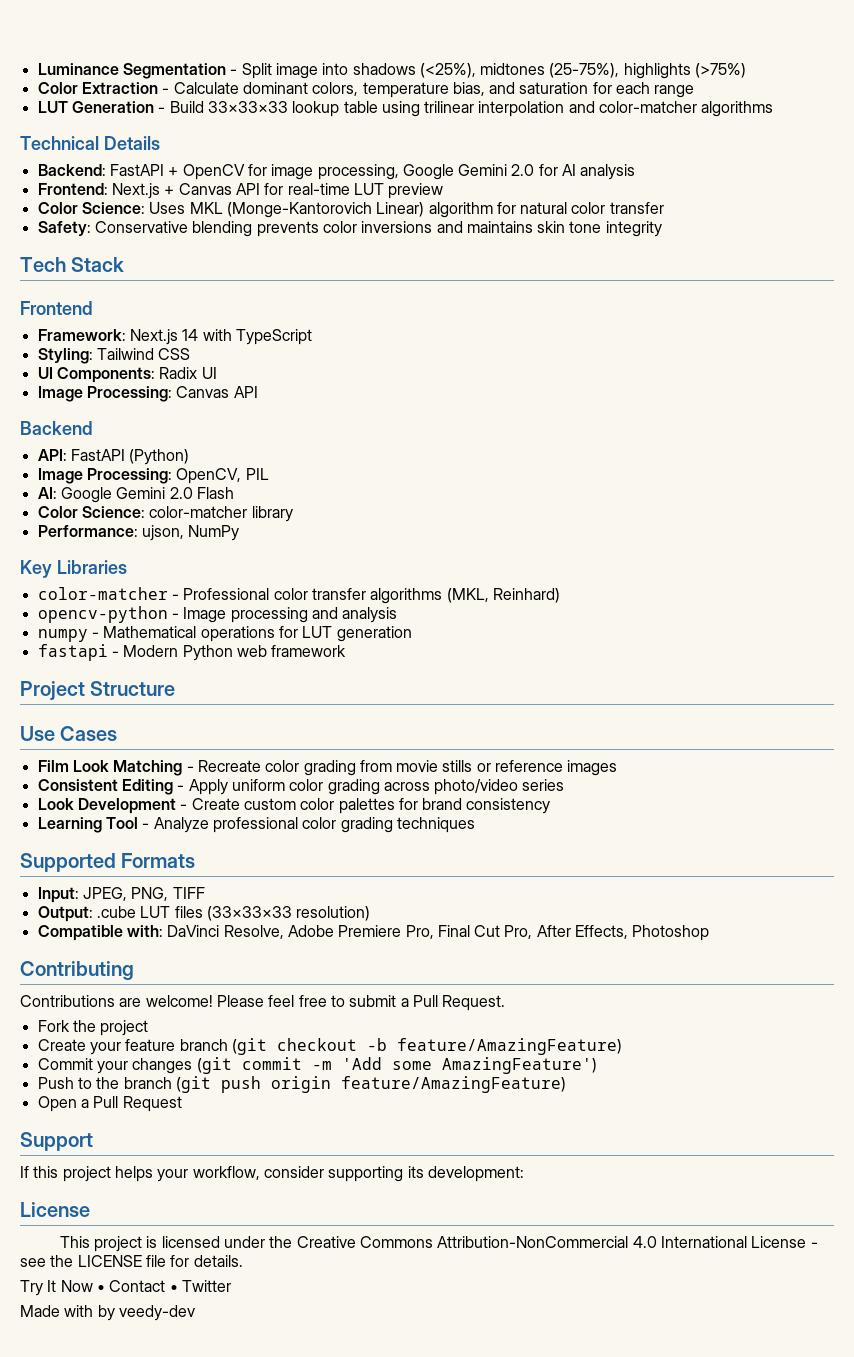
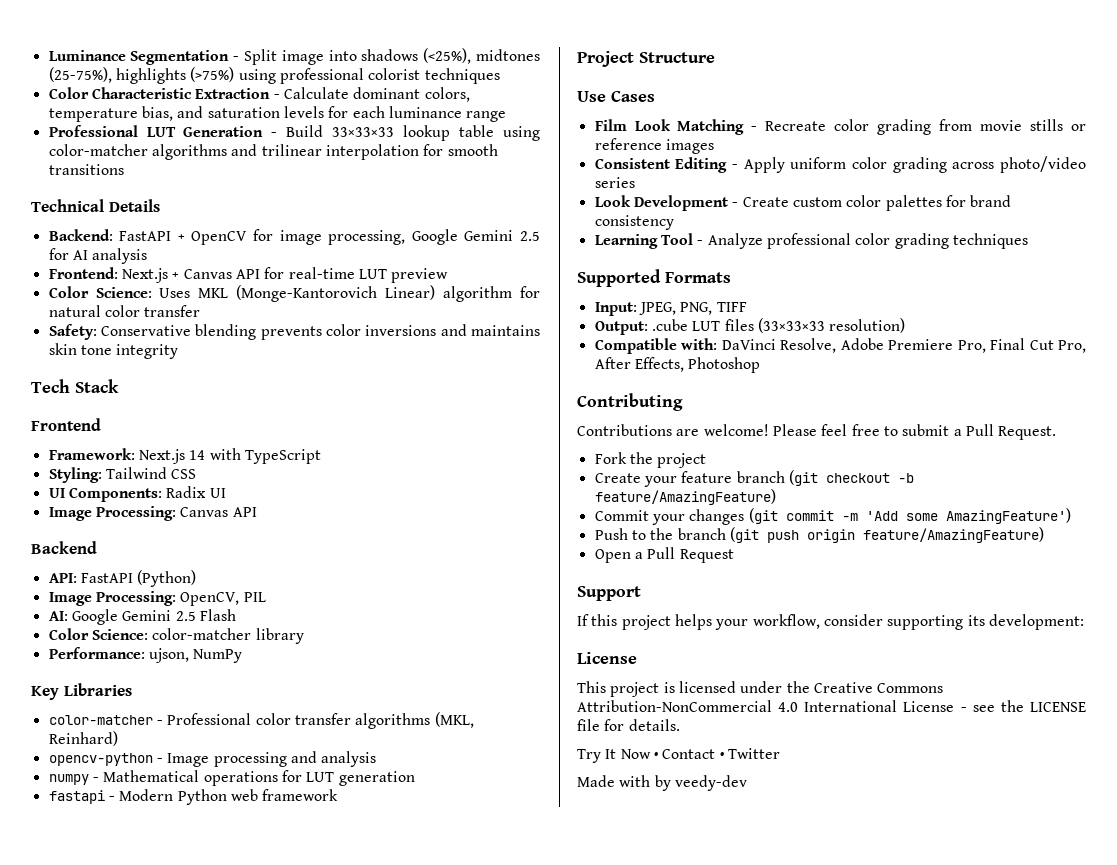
- Luminance Segmentation - Split image into shadows (<25%), midtones (25-75%), highlights (>75%)
- Color Extraction - Calculate dominant colors, temperature bias, and saturation for each range
+ Luminance Segmentation - Split image into shadows (<25%), midtones (25-75%), highlights (>75%) using professional colorist techniques
+ Color Characteristic Extraction - Calculate dominant colors, temperature bias, and saturation levels for each luminance range
- LUT Generation - Build 33×33×33 lookup table using trilinear interpolation and color-matcher algorithms
+ Professional LUT Generation - Build 33×33×33 lookup table using color-matcher algorithms and trilinear interpolation for smooth transitions
- Backend: FastAPI + OpenCV for image processing, Google Gemini 2.0 for AI analysis
+ Backend: FastAPI + OpenCV for image processing, Google Gemini 2.5 for AI analysis
- AI: Google Gemini 2.0 Flash
+ AI: Google Gemini 2.5 Flash

